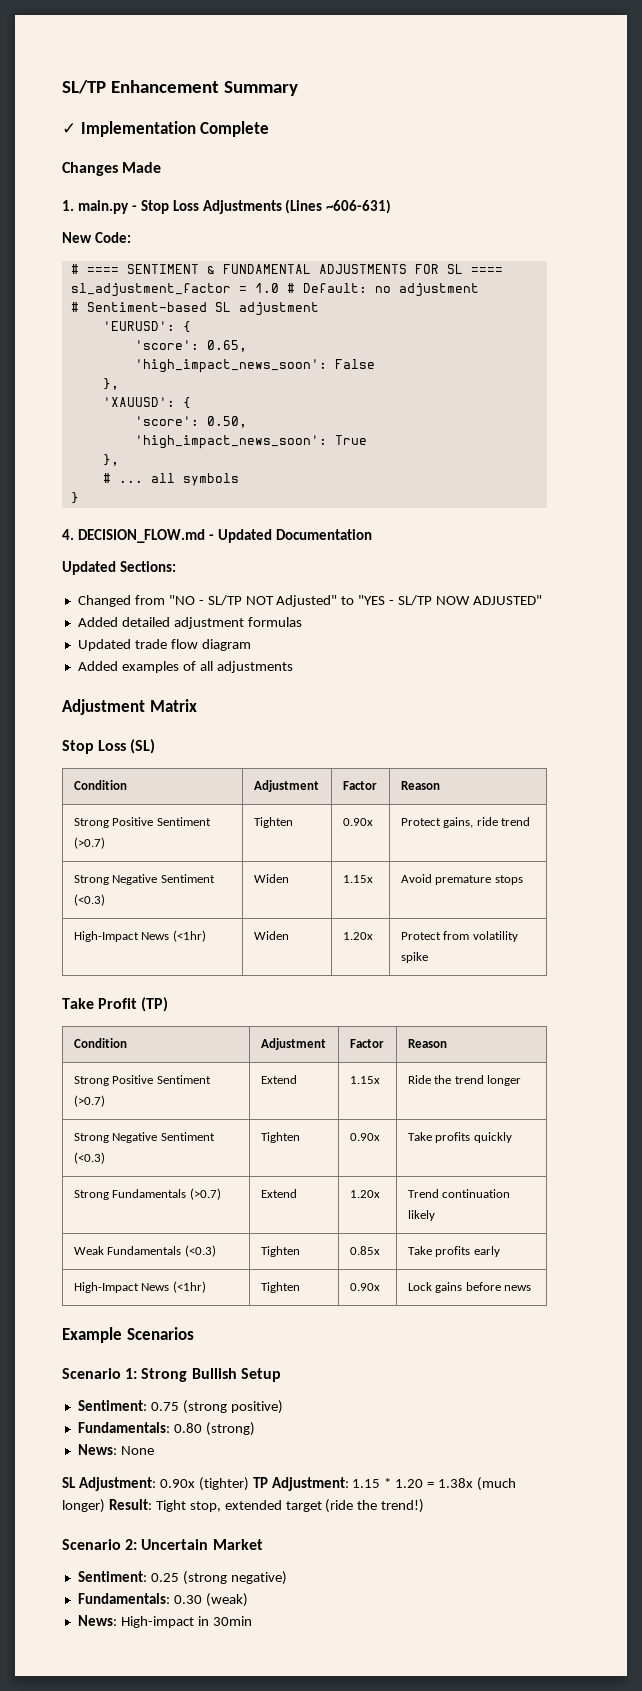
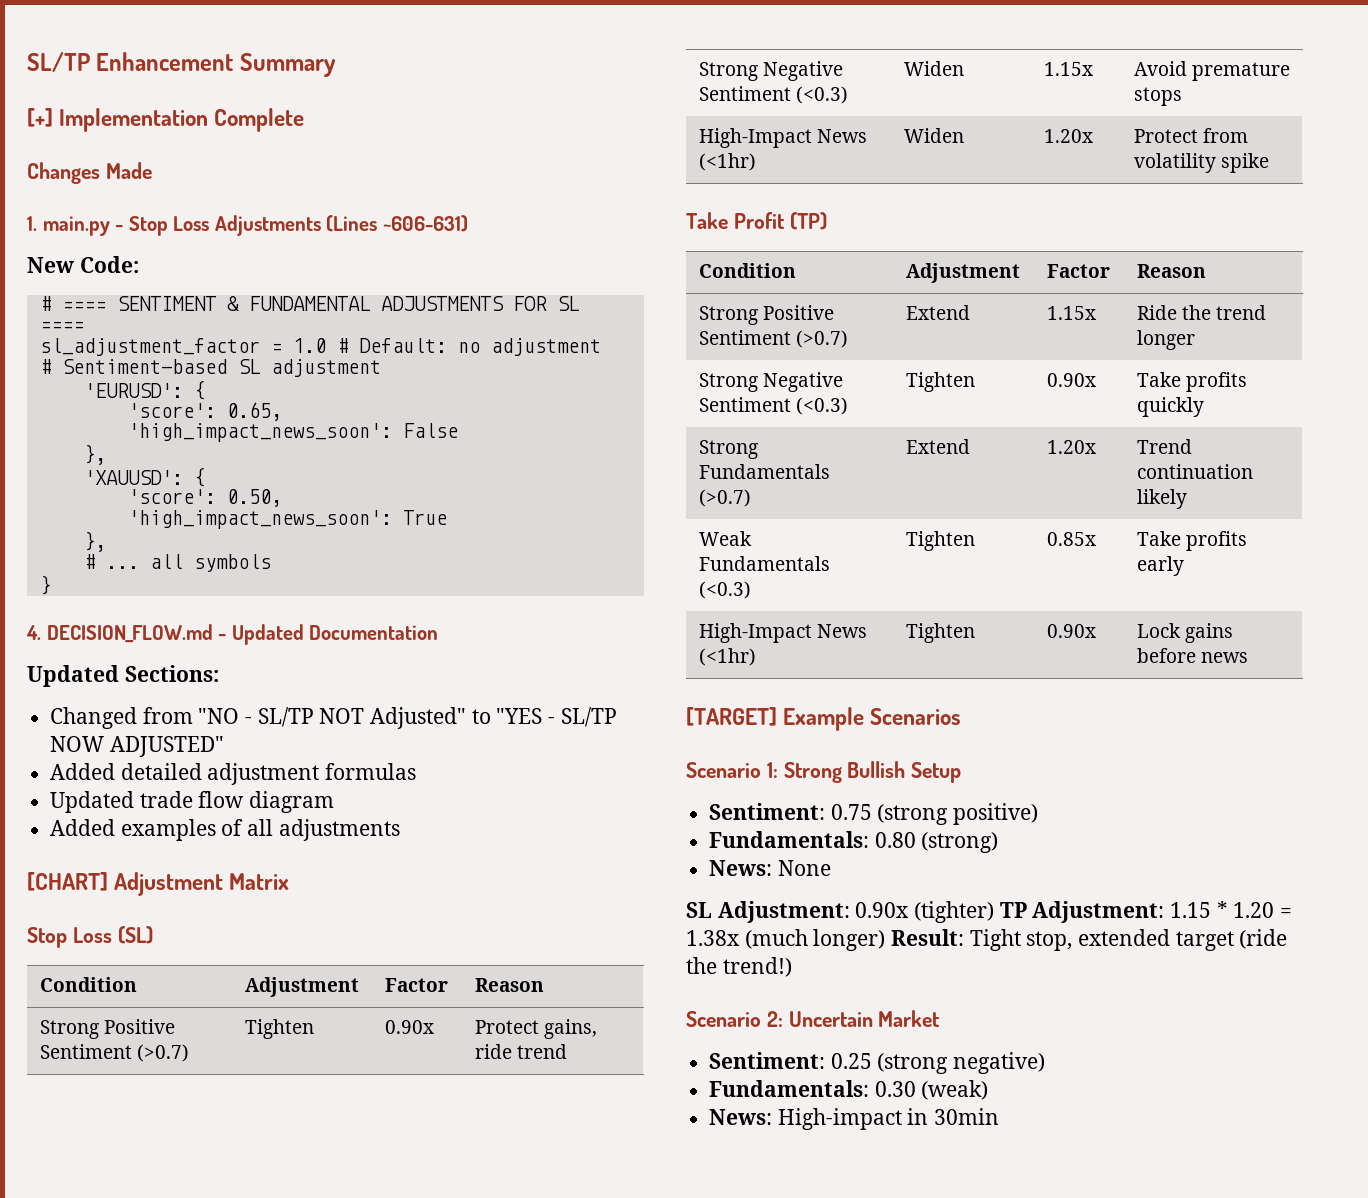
- ✓ Implementation Complete
+ [+] Implementation Complete
- Adjustment Matrix
+ [CHART] Adjustment Matrix
- Example Scenarios
+ [TARGET] Example Scenarios

